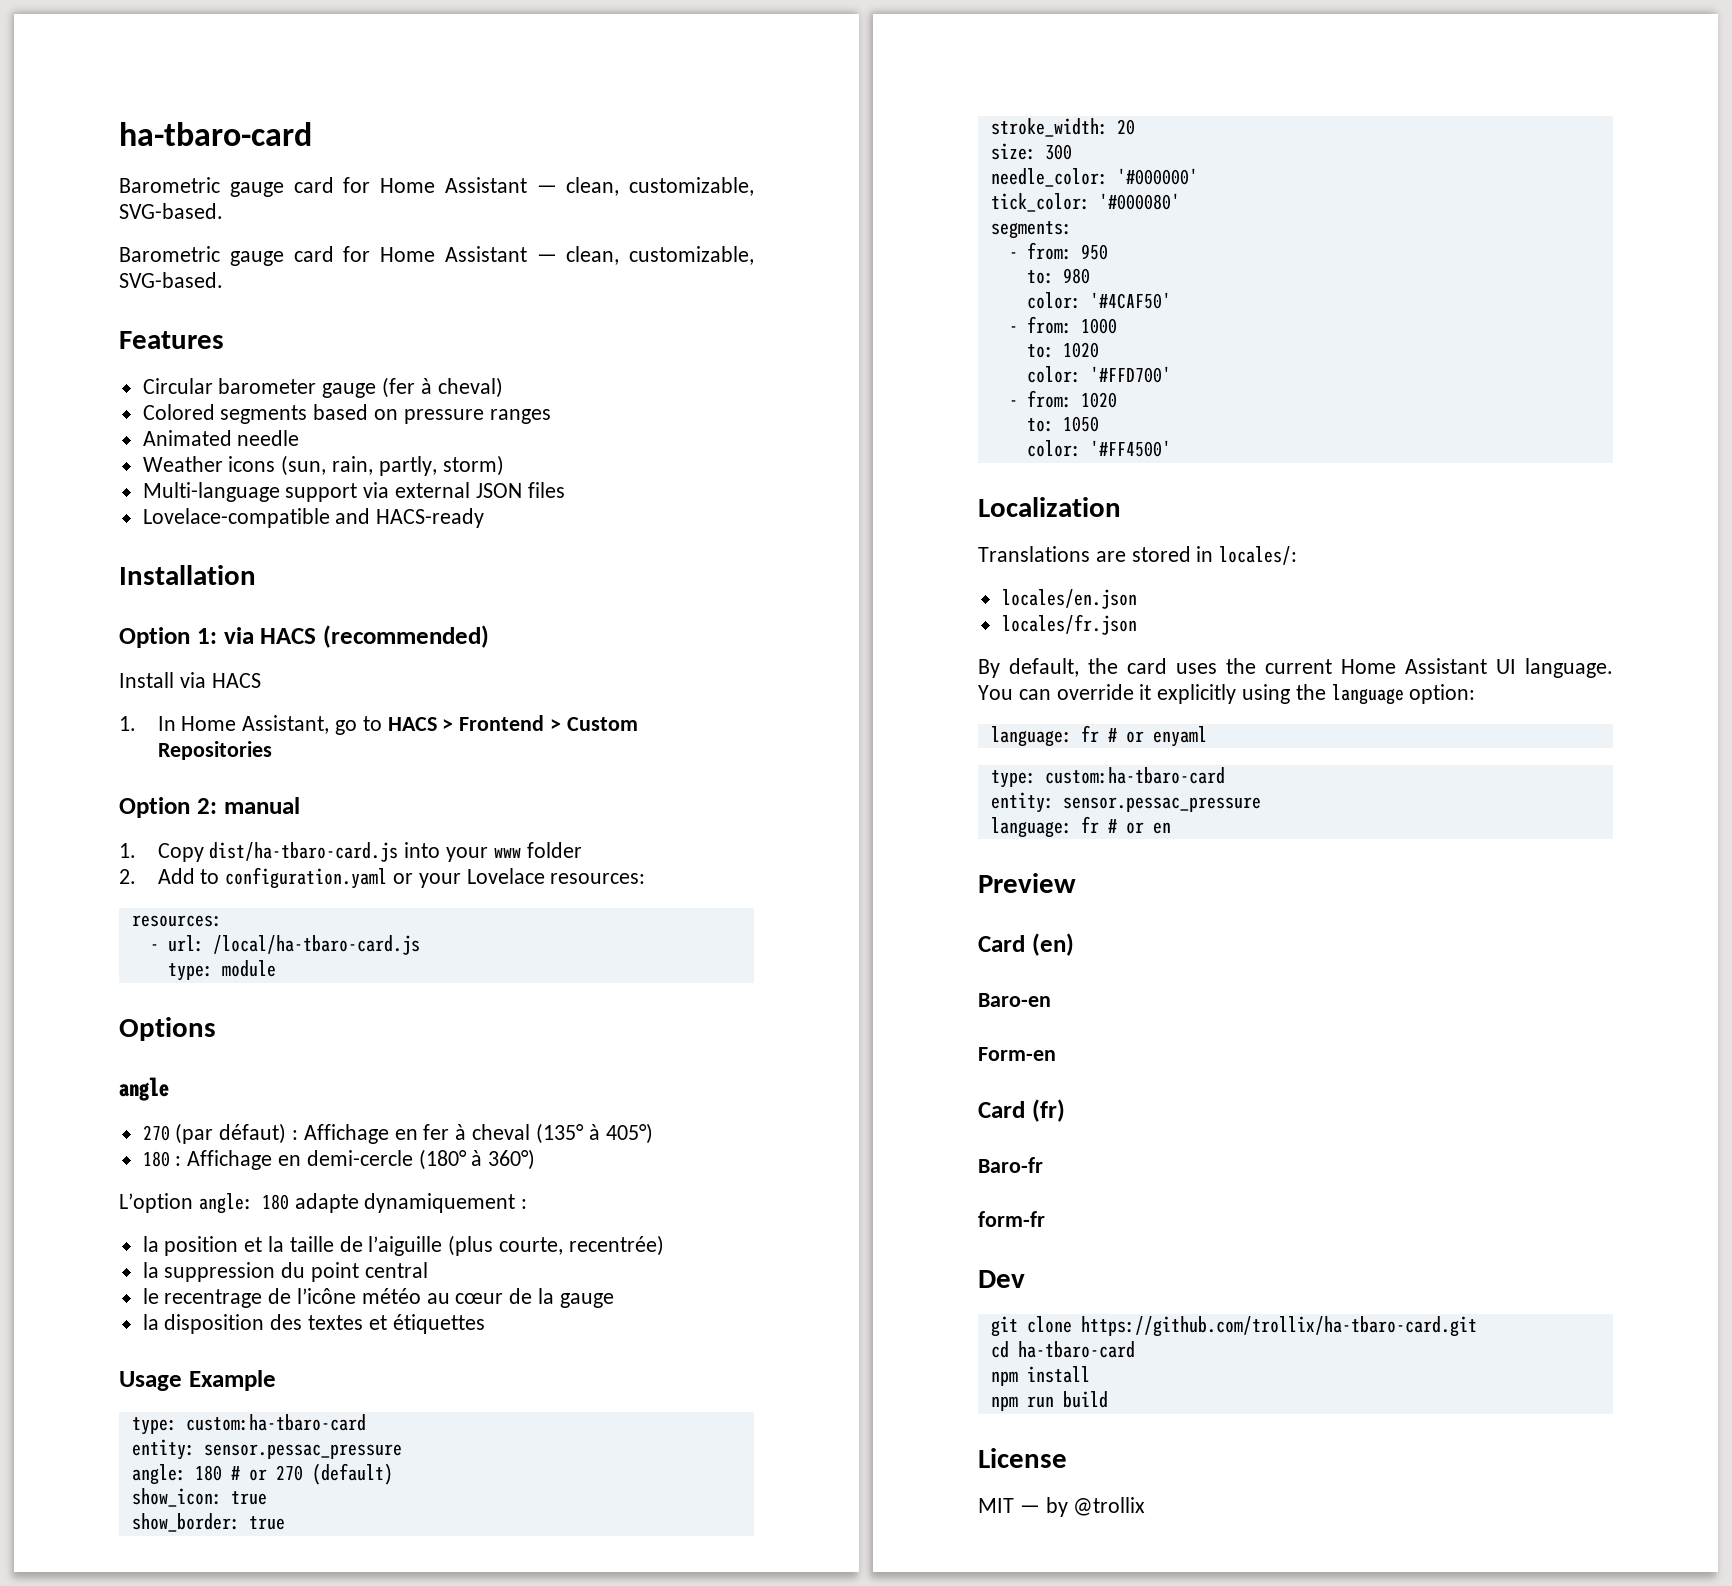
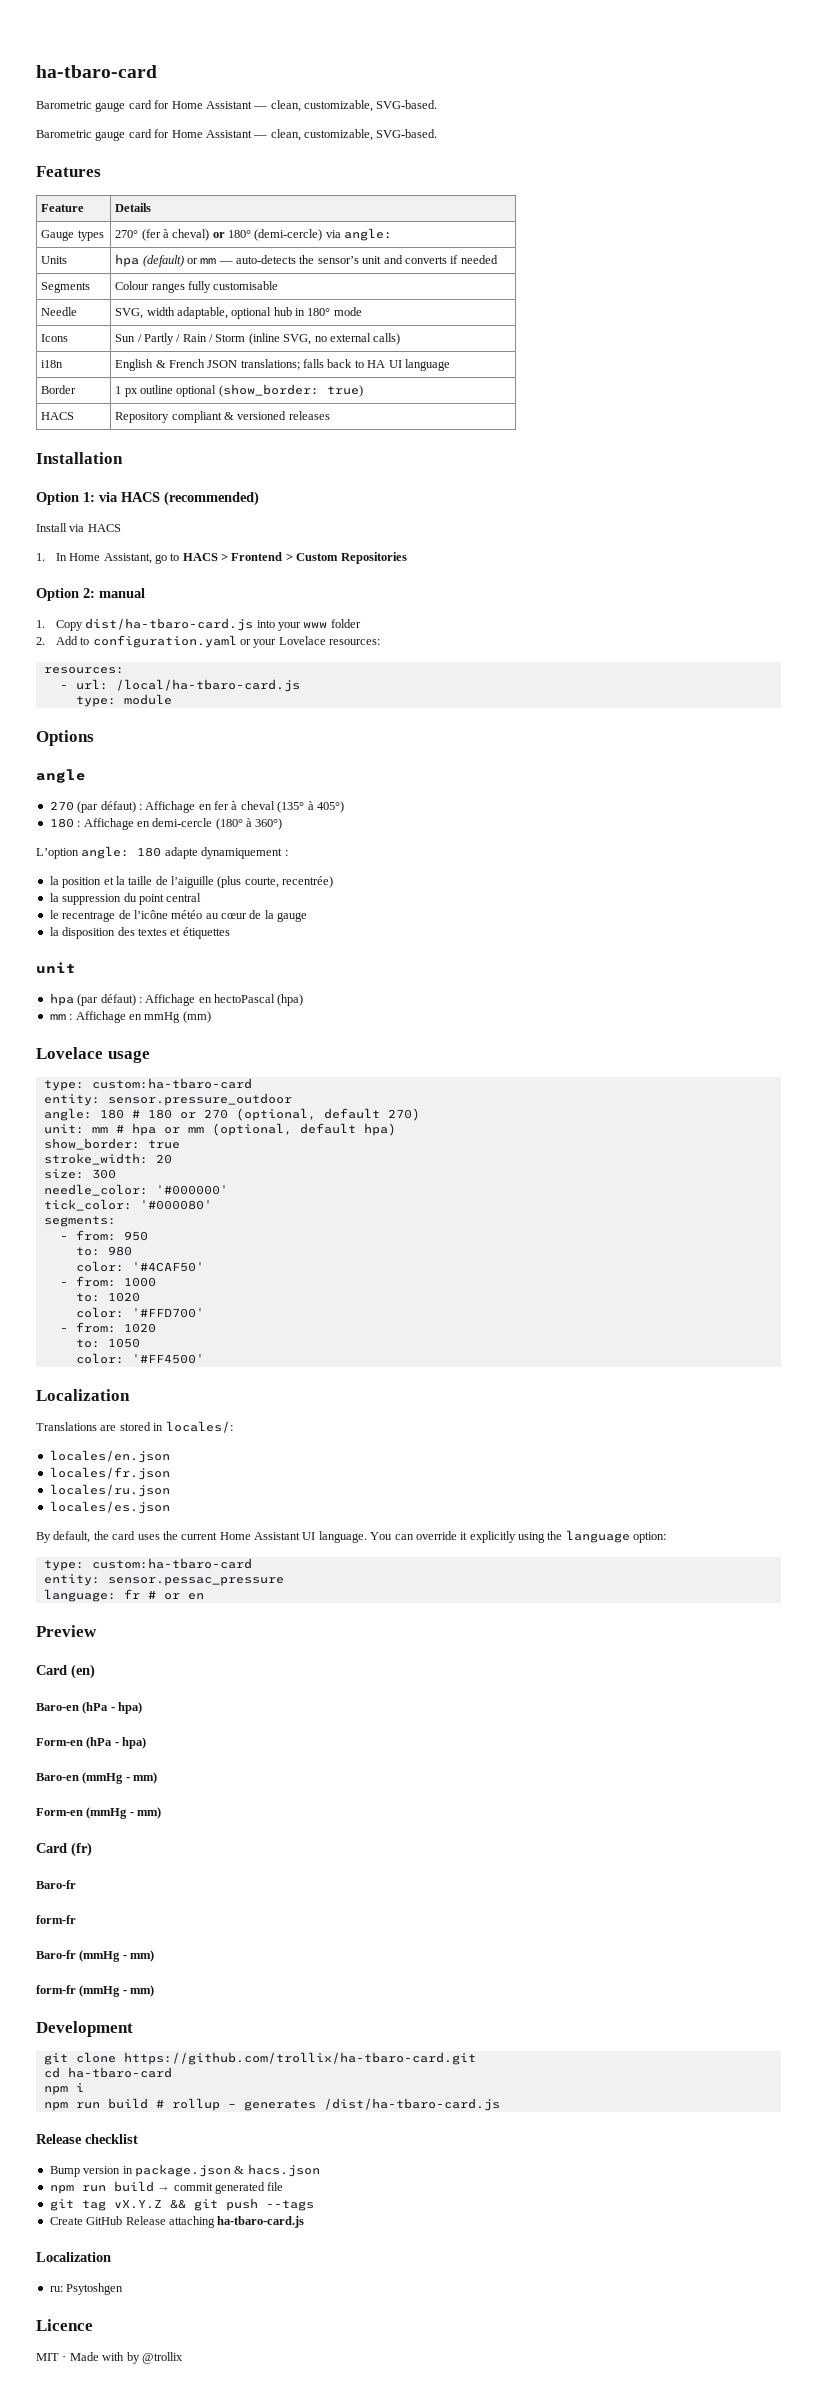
- Circular barometer gauge (fer à cheval)
- Colored segments based on pressure ranges
- Animated needle
- Weather icons (sun, rain, partly, storm)
- Multi-language support via external JSON files
- Lovelace-compatible and HACS-ready
+ Feature | Details
+ Gauge types | 270° (fer à cheval) or 180° (demi‑cercle) via angle:
+ Units | hpa (default) or mm — auto‑detects the sensor’s unit and converts if needed
+ Segments | Colour ranges fully customisable
+ Needle | SVG, width adaptable, optional hub in 180° mode
+ Icons | Sun / Partly / Rain / Storm (inline SVG, no external calls)
+ i18n | English & French JSON translations; falls back to HA UI language
+ Border | 1 px outline optional (show_border: true)
+ HACS | Repository compliant & versioned releases
  la disposition des textes et étiquettes
- Usage Example
+ unit
+ hpa (par défaut) : Affichage en hectoPascal (hpa)
+ mm : Affichage en mmHg (mm)
+ Lovelace usage
  type: custom:ha-tbaro-card
- entity: sensor.pessac_pressure
+ entity: sensor.pressure_outdoor
- angle: 180 # or 270 (default)
- show_icon: true
+ angle: 180 # 180 or 270 (optional, default 270)
+ unit: mm # hpa or mm (optional, default hpa)
+ locales/ru.json
+ locales/es.json
- language: fr # or enyaml
- Baro-en
- Form-en
+ Baro-en (hPa - hpa)
+ Form-en (hPa - hpa)
+ Baro-en (mmHg - mm)
+ Form-en (mmHg - mm)
  Card (fr)
  Baro-fr
  form-fr
- Dev
+ Baro-fr (mmHg - mm)
+ form-fr (mmHg - mm)
+ Development
- npm install
- npm run build
- License
- MIT — by @trollix
+ npm i
+ npm run build # rollup – generates /dist/ha-tbaro-card.js
+ Release checklist
+ Bump version in package.json & hacs.json
+ npm run build → commit generated file
+ git tag vX.Y.Z && git push --tags
+ Create GitHub Release attaching ha-tbaro-card.js
+ Localization
+ ru: Psytoshgen
+ Licence
+ MIT · Made with by @trollix

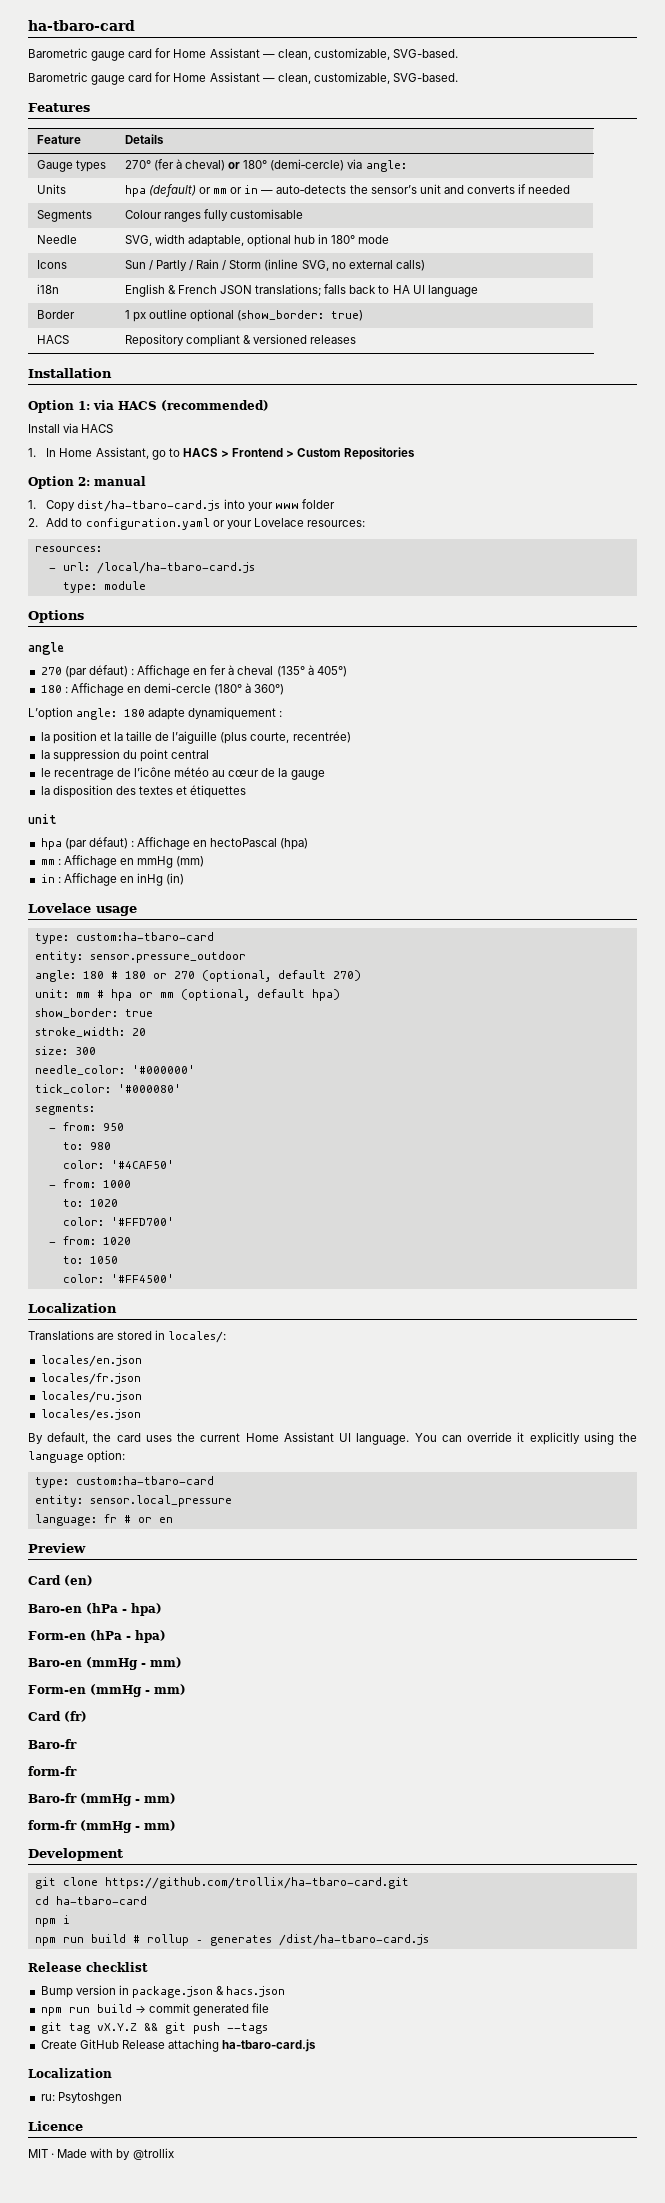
- Units | hpa (default) or mm — auto‑detects the sensor’s unit and converts if needed
+ Units | hpa (default) or mm or in — auto‑detects the sensor’s unit and converts if needed
+ in : Affichage en inHg (in)
- entity: sensor.pessac_pressure
+ entity: sensor.local_pressure

